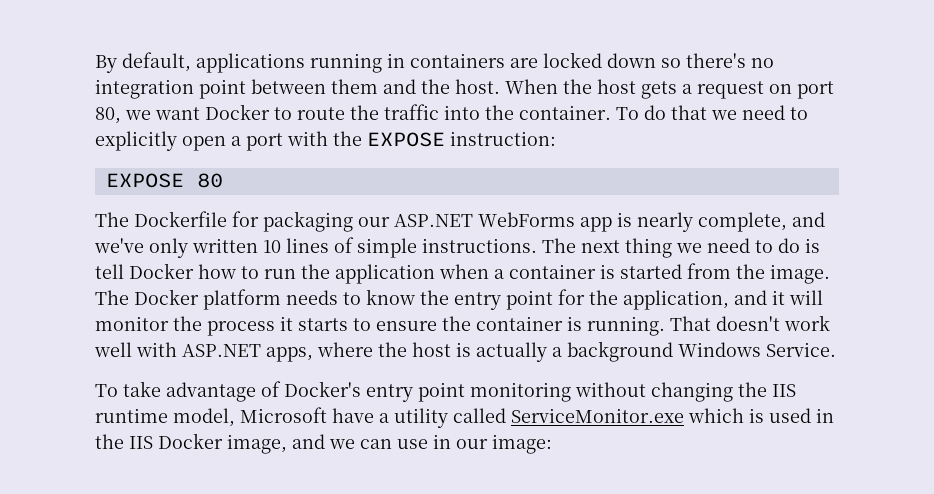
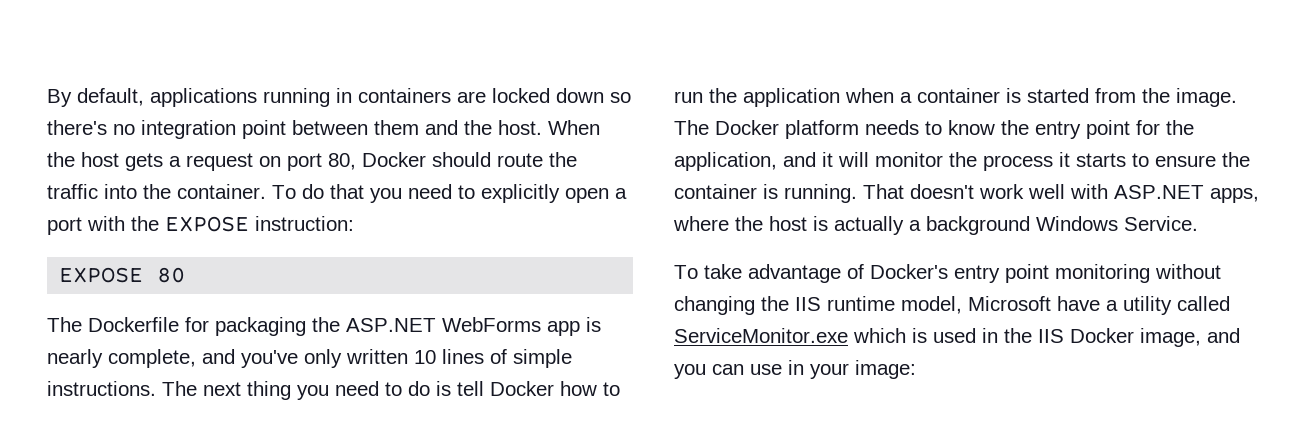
- When the host gets a request on port 80, we want Docker to route the traffic into the container.
+ When the host gets a request on port 80, Docker should route the traffic into the container.
- To do that we need to explicitly open a port with the EXPOSE instruction:
+ To do that you need to explicitly open a port with the EXPOSE instruction:
- The Dockerfile for packaging our ASP.NET WebForms app is nearly complete, and we've only written 10 lines of simple instructions.
+ The Dockerfile for packaging the ASP.NET WebForms app is nearly complete, and you've only written 10 lines of simple instructions.
- The next thing we need to do is tell Docker how to run the application when a container is started from the image.
+ The next thing you need to do is tell Docker how to run the application when a container is started from the image.
- To take advantage of Docker's entry point monitoring without changing the IIS runtime model, Microsoft have a utility called ServiceMonitor.exe which is used in the IIS Docker image, and we can use in our image:
+ To take advantage of Docker's entry point monitoring without changing the IIS runtime model, Microsoft have a utility called ServiceMonitor.exe which is used in the IIS Docker image, and you can use in your image:

